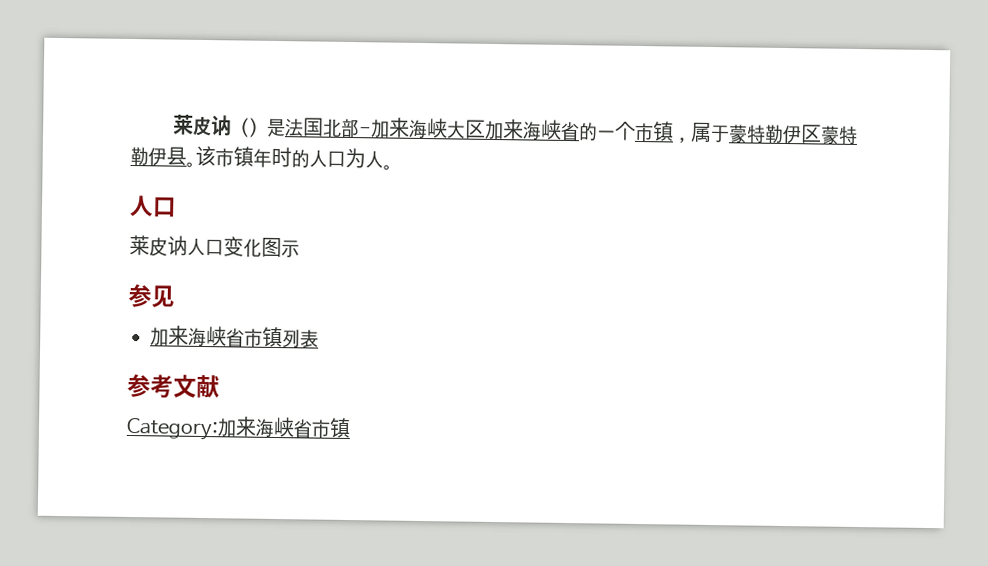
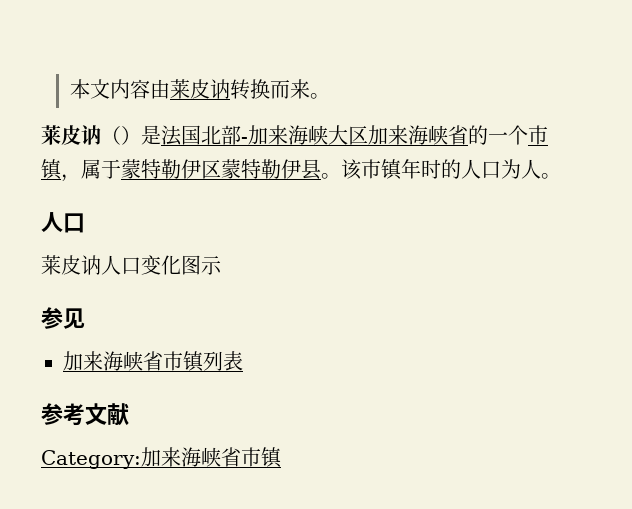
+ 本文内容由莱皮讷转换而来。

